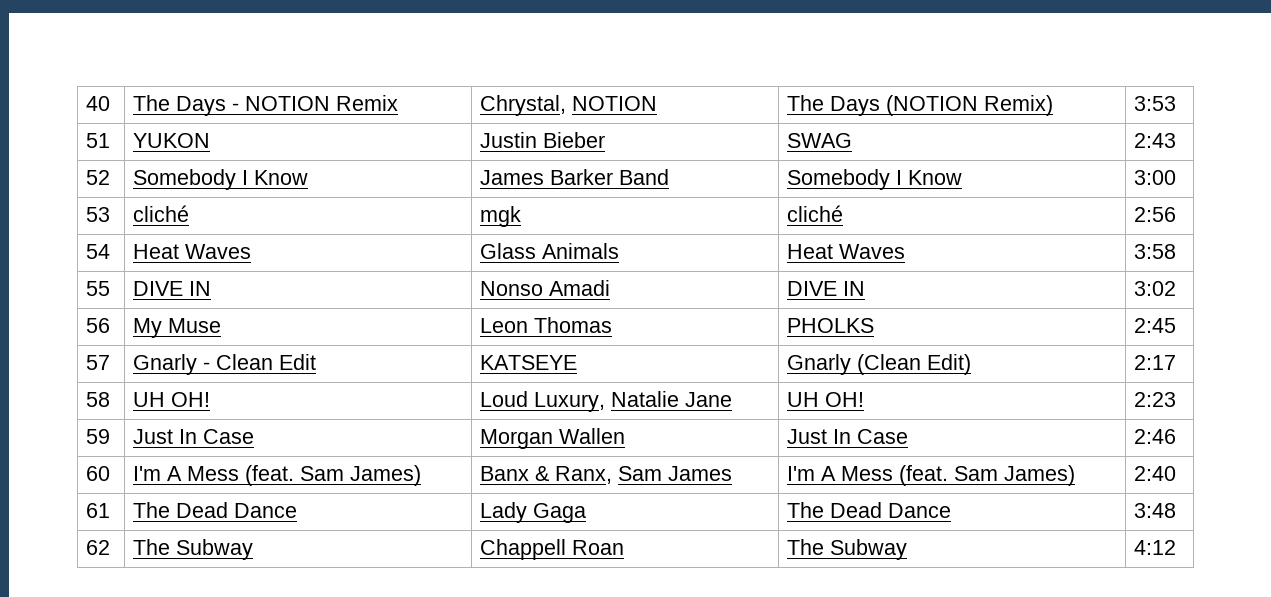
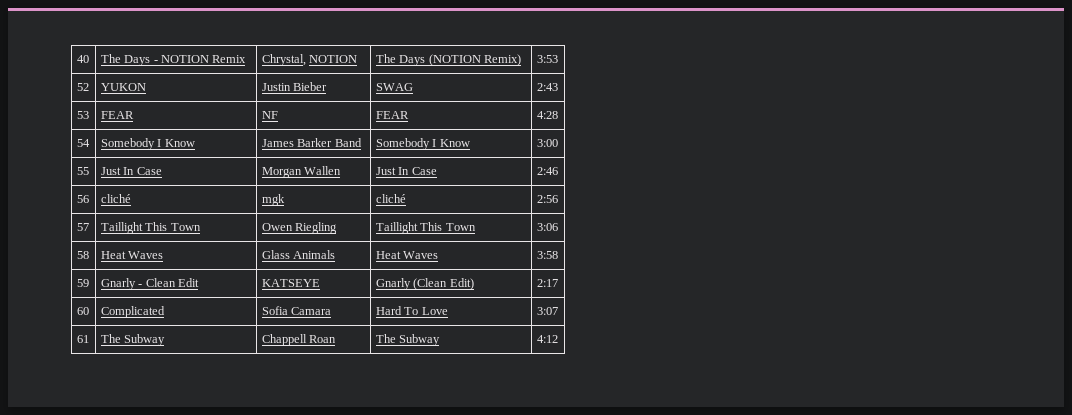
- 51 | YUKON | Justin Bieber | SWAG | 2:43
+ 52 | YUKON | Justin Bieber | SWAG | 2:43
- 52 | Somebody I Know | James Barker Band | Somebody I Know | 3:00
+ 53 | FEAR | NF | FEAR | 4:28
+ 54 | Somebody I Know | James Barker Band | Somebody I Know | 3:00
- 53 | cliché | mgk | cliché | 2:56
- 54 | Heat Waves | Glass Animals | Heat Waves | 3:58
+ 55 | Just In Case | Morgan Wallen | Just In Case | 2:46
+ 56 | cliché | mgk | cliché | 2:56
+ 57 | Taillight This Town | Owen Riegling | Taillight This Town | 3:06
+ 58 | Heat Waves | Glass Animals | Heat Waves | 3:58
- 55 | DIVE IN | Nonso Amadi | DIVE IN | 3:02
- 56 | My Muse | Leon Thomas | PHOLKS | 2:45
- 57 | Gnarly - Clean Edit | KATSEYE | Gnarly (Clean Edit) | 2:17
+ 59 | Gnarly - Clean Edit | KATSEYE | Gnarly (Clean Edit) | 2:17
- 58 | UH OH! | Loud Luxury, Natalie Jane | UH OH! | 2:23
- 59 | Just In Case | Morgan Wallen | Just In Case | 2:46
- 60 | I'm A Mess (feat. Sam James) | Banx & Ranx, Sam James | I'm A Mess (feat. Sam James) | 2:40
- 61 | The Dead Dance | Lady Gaga | The Dead Dance | 3:48
- 62 | The Subway | Chappell Roan | The Subway | 4:12
+ 60 | Complicated | Sofia Camara | Hard To Love | 3:07
+ 61 | The Subway | Chappell Roan | The Subway | 4:12

